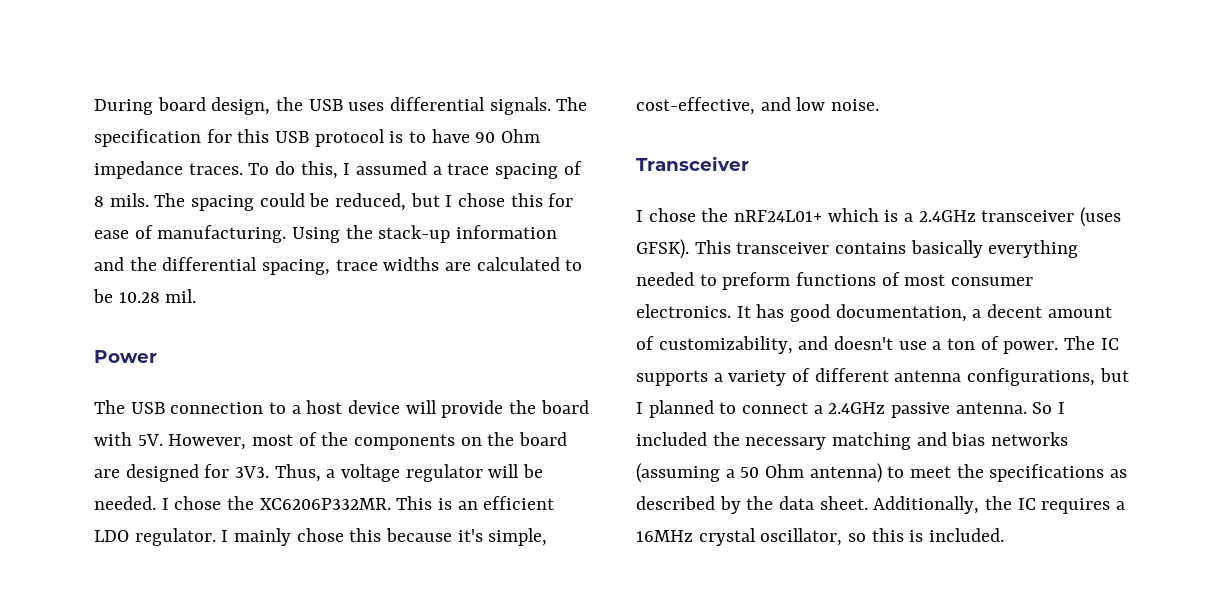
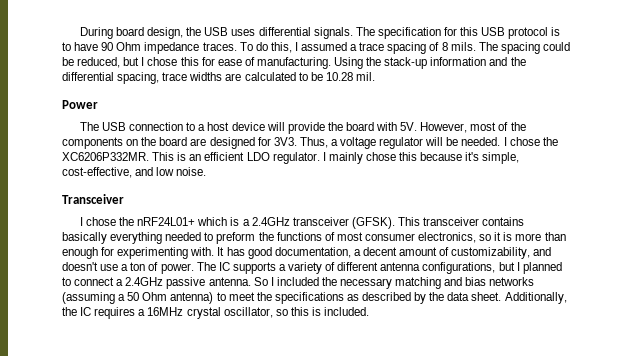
- I chose the nRF24L01+ which is a 2.4GHz transceiver (uses GFSK).
+ I chose the nRF24L01+ which is a 2.4GHz transceiver (GFSK).
- This transceiver contains basically everything needed to preform functions of most consumer electronics.
+ This transceiver contains basically everything needed to preform the functions of most consumer electronics, so it is more than enough for experimenting with.

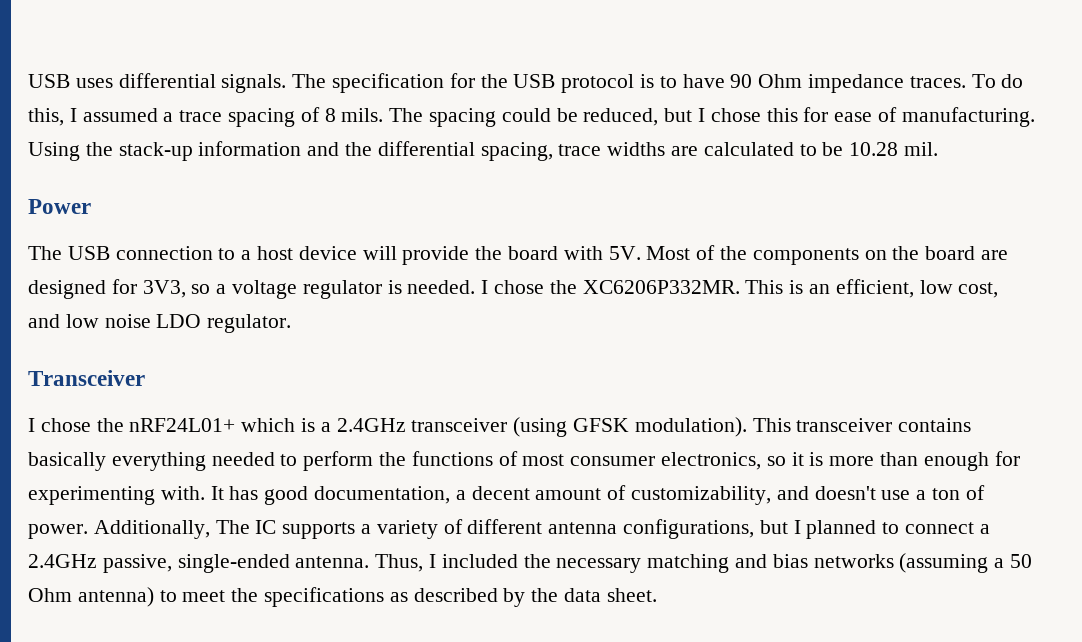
- During board design, the USB uses differential signals.
+ USB uses differential signals.
- The specification for this USB protocol is to have 90 Ohm impedance traces.
+ The specification for the USB protocol is to have 90 Ohm impedance traces.
- However, most of the components on the board are designed for 3V3. Thus, a voltage regulator will be needed.
+ Most of the components on the board are designed for 3V3, so a voltage regulator is needed.
- This is an efficient LDO regulator. I mainly chose this because it's simple, cost-effective, and low noise.
+ This is an efficient, low cost, and low noise LDO regulator.
- I chose the nRF24L01+ which is a 2.4GHz transceiver (GFSK).
+ I chose the nRF24L01+ which is a 2.4GHz transceiver (using GFSK modulation).
- This transceiver contains basically everything needed to preform the functions of most consumer electronics, so it is more than enough for experimenting with.
+ This transceiver contains basically everything needed to perform the functions of most consumer electronics, so it is more than enough for experimenting with.
- The IC supports a variety of different antenna configurations, but I planned to connect a 2.4GHz passive antenna. So I included the necessary matching and bias networks (assuming a 50 Ohm antenna) to meet the specifications as described by the data sheet. Additionally, the IC requires a 16MHz crystal oscillator, so this is included.
+ Additionally, The IC supports a variety of different antenna configurations, but I planned to connect a 2.4GHz passive, single-ended antenna. Thus, I included the necessary matching and bias networks (assuming a 50 Ohm antenna) to meet the specifications as described by the data sheet.

